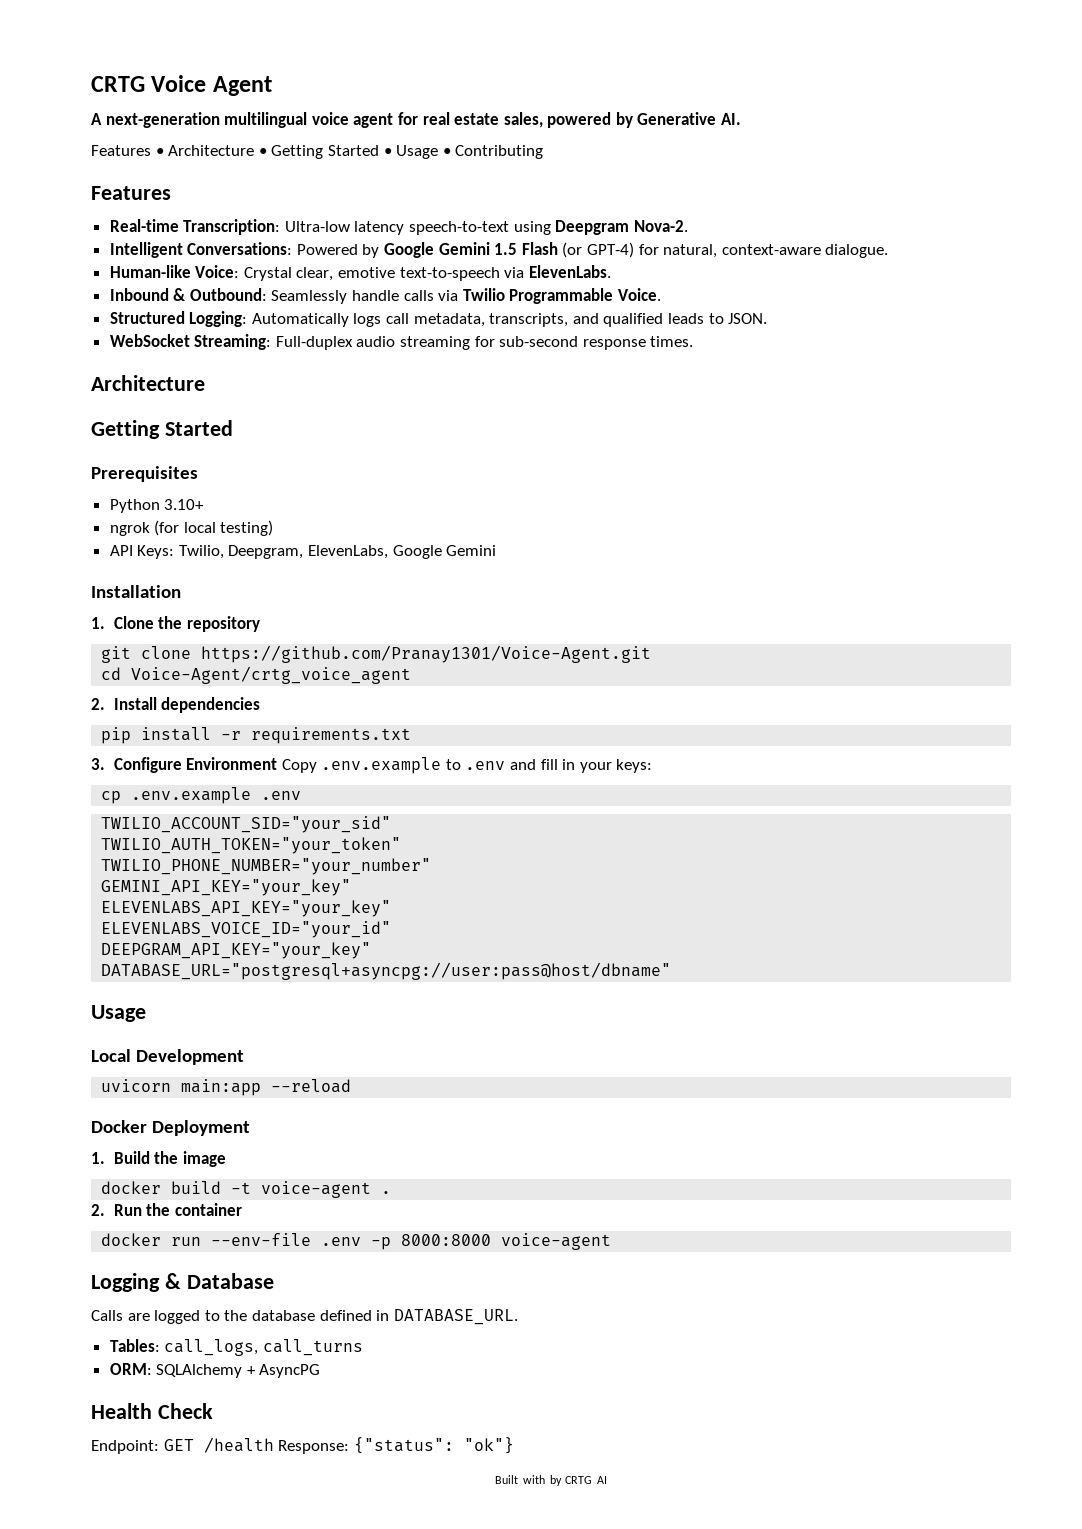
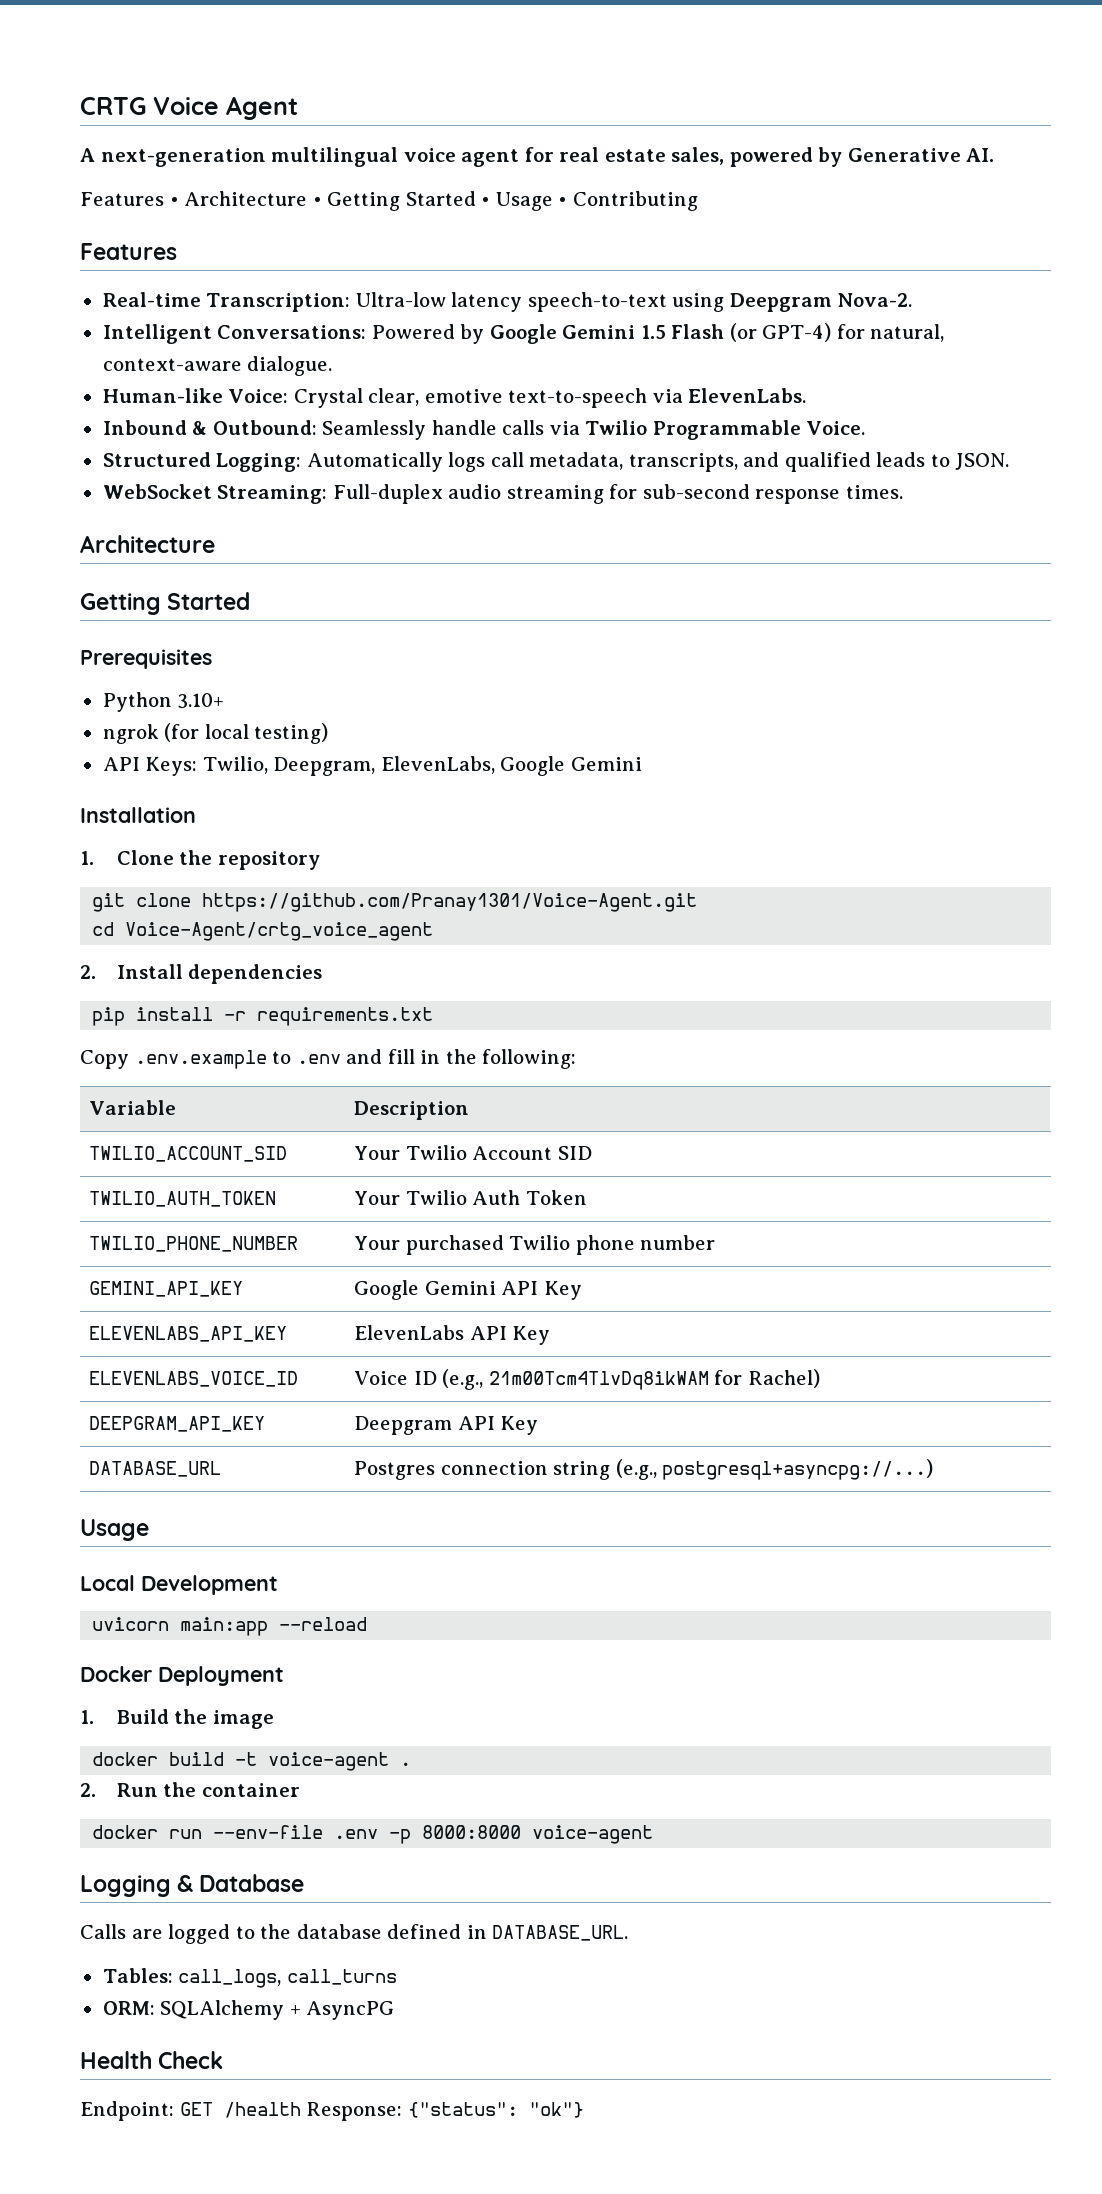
- 3. Configure Environment Copy .env.example to .env and fill in your keys:
- cp .env.example .env
- TWILIO_ACCOUNT_SID="your_sid"
- TWILIO_AUTH_TOKEN="your_token"
- TWILIO_PHONE_NUMBER="your_number"
- GEMINI_API_KEY="your_key"
- ELEVENLABS_API_KEY="your_key"
- ELEVENLABS_VOICE_ID="your_id"
- DEEPGRAM_API_KEY="your_key"
- DATABASE_URL="postgresql+asyncpg://user:pass@host/dbname"
+ Copy .env.example to .env and fill in the following:
+ Variable | Description
+ TWILIO_ACCOUNT_SID | Your Twilio Account SID
+ TWILIO_AUTH_TOKEN | Your Twilio Auth Token
+ TWILIO_PHONE_NUMBER | Your purchased Twilio phone number
+ GEMINI_API_KEY | Google Gemini API Key
+ ELEVENLABS_API_KEY | ElevenLabs API Key
+ ELEVENLABS_VOICE_ID | Voice ID (e.g., 21m00Tcm4TlvDq8ikWAM for Rachel)
+ DEEPGRAM_API_KEY | Deepgram API Key
+ DATABASE_URL | Postgres connection string (e.g., postgresql+asyncpg://...)
- Built with by CRTG AI

